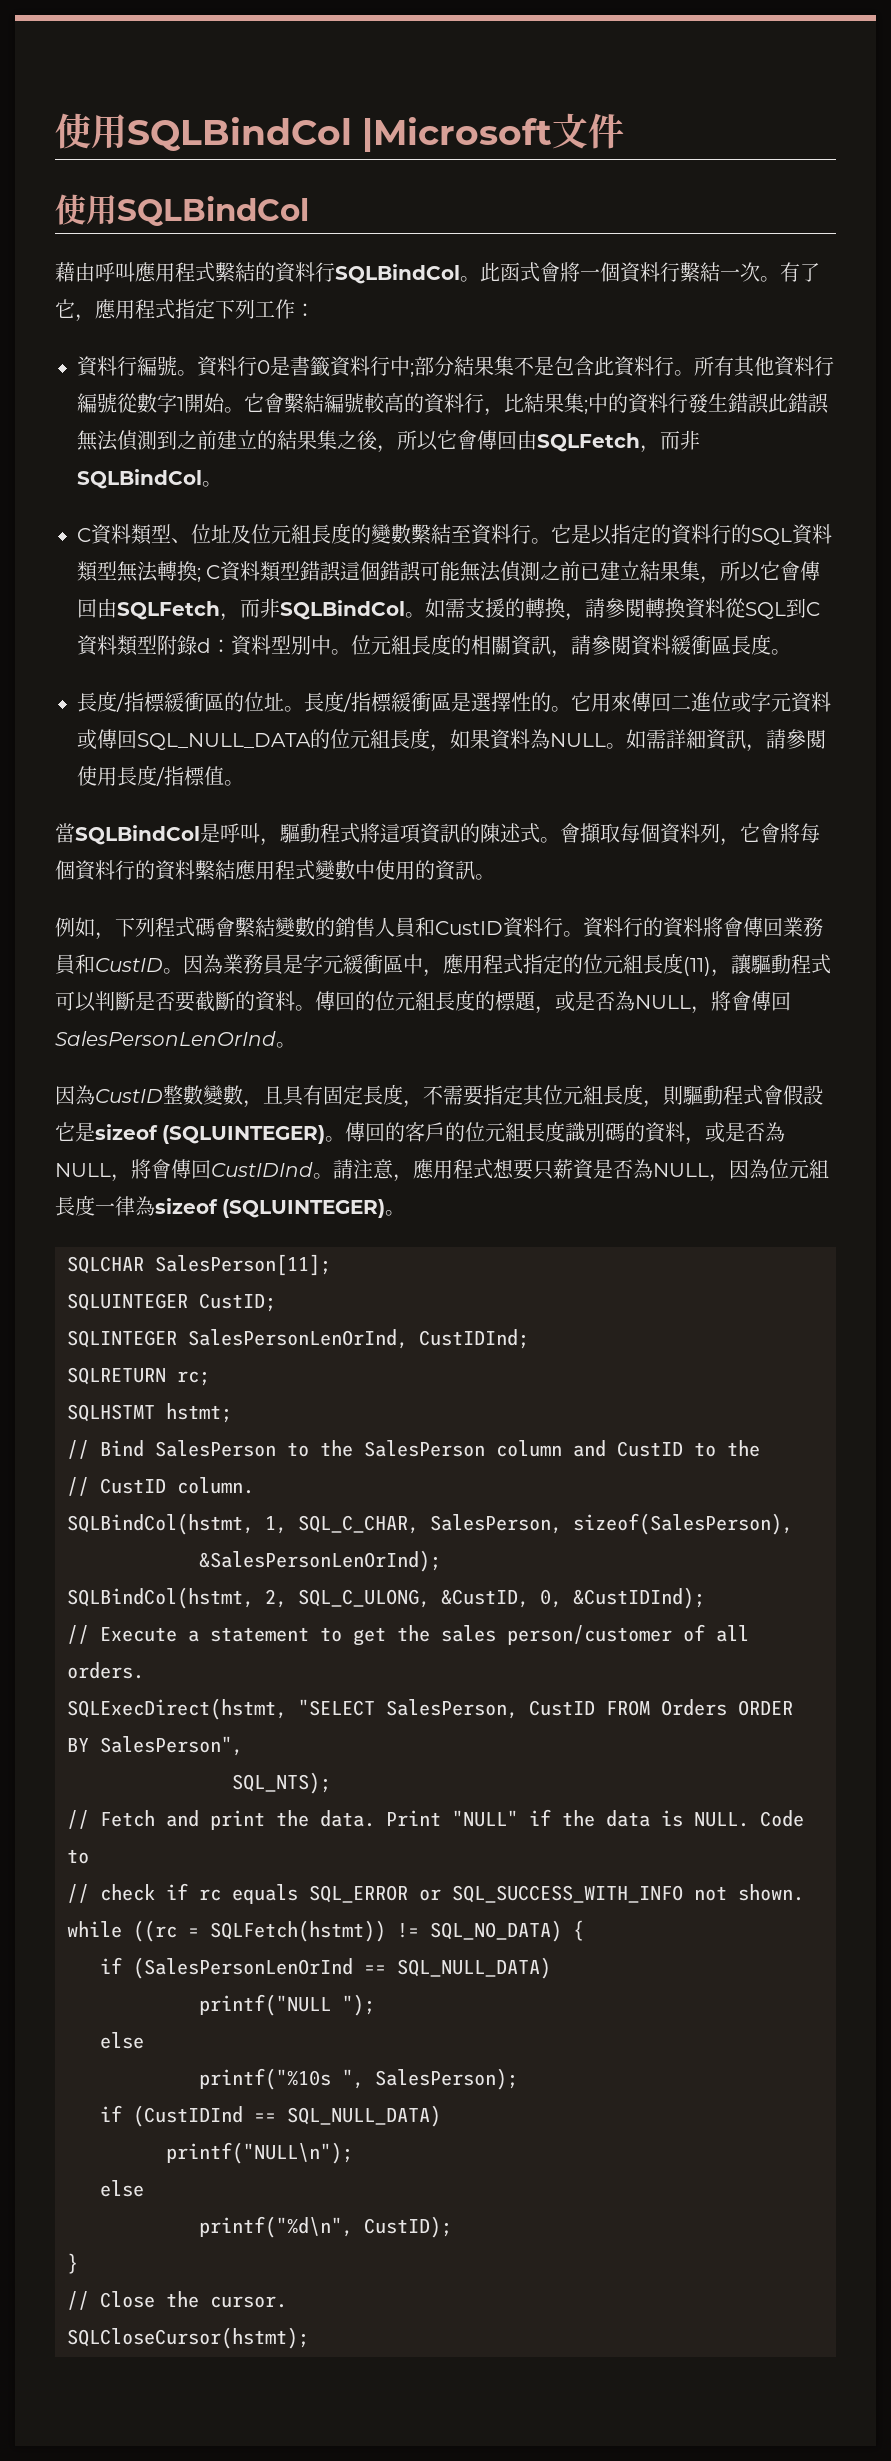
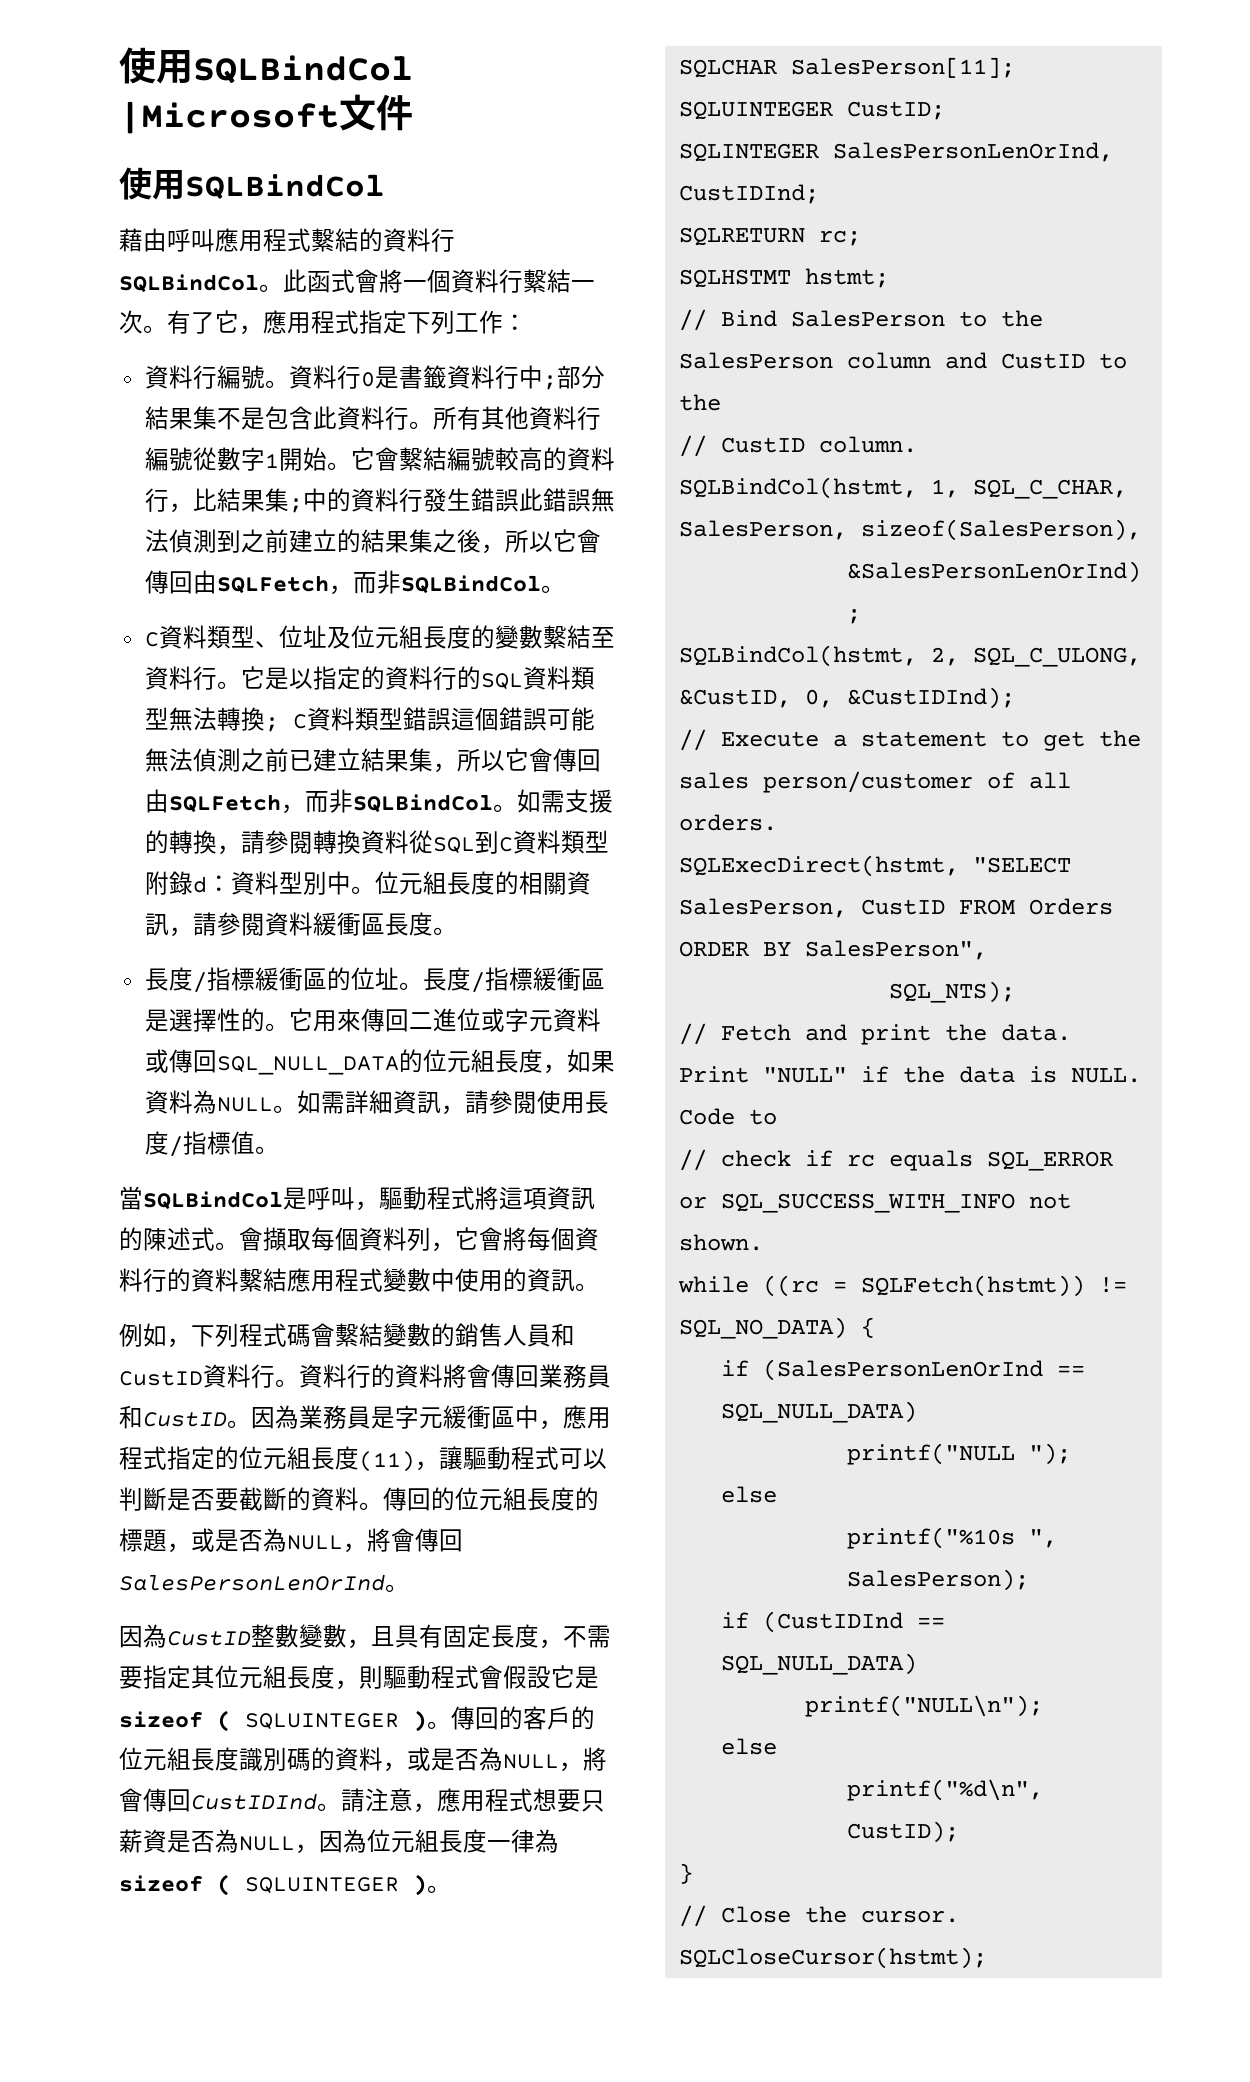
- 因為CustID整數變數，且具有固定長度，不需要指定其位元組長度，則驅動程式會假設它是sizeof (SQLUINTEGER)。
+ 因為CustID整數變數，且具有固定長度，不需要指定其位元組長度，則驅動程式會假設它是sizeof ( SQLUINTEGER )。
- 請注意，應用程式想要只薪資是否為NULL，因為位元組長度一律為sizeof (SQLUINTEGER)。
+ 請注意，應用程式想要只薪資是否為NULL，因為位元組長度一律為sizeof ( SQLUINTEGER )。

